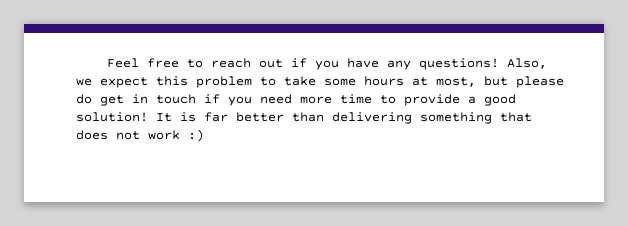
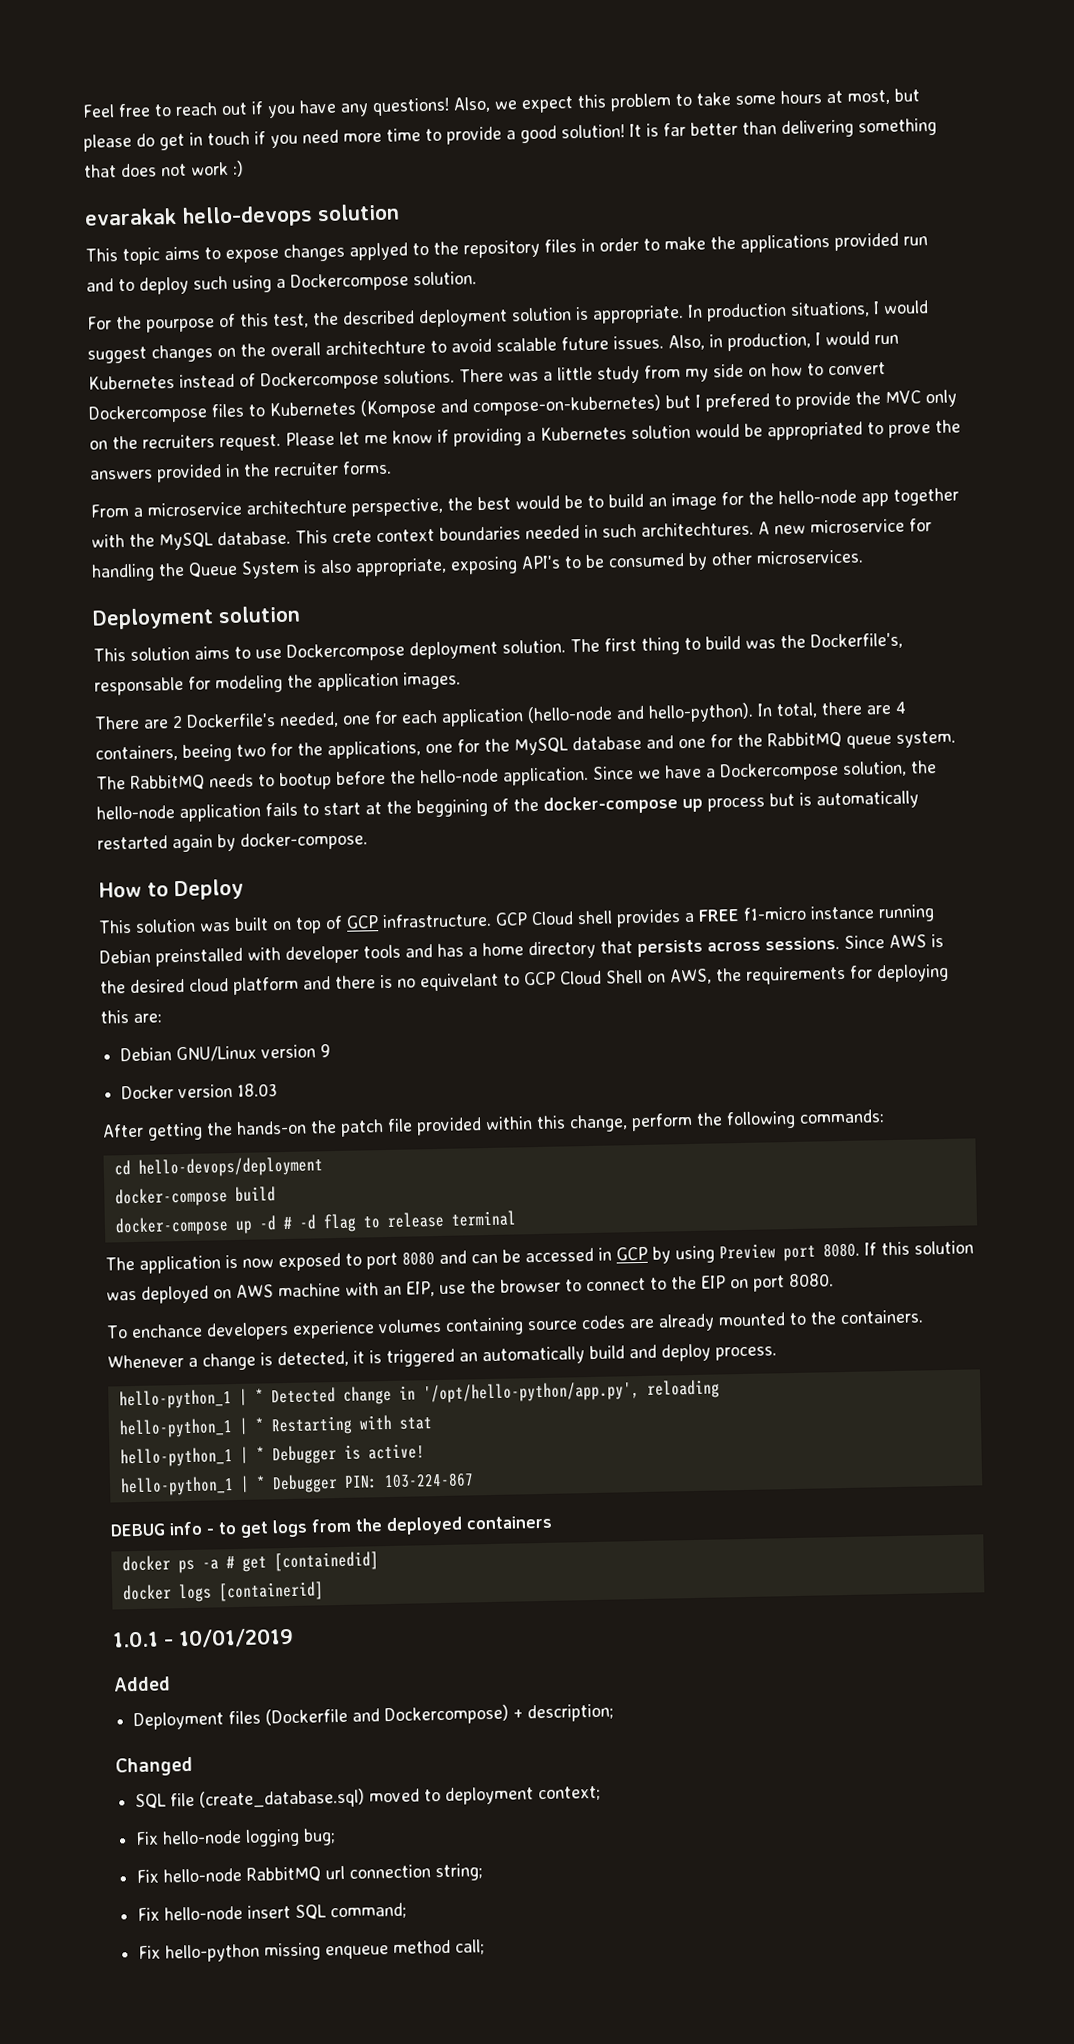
+ evarakak hello-devops solution
+ This topic aims to expose changes applyed to the repository files in order to make the applications provided run and to deploy such using a Dockercompose solution.
+ For the pourpose of this test, the described deployment solution is appropriate. In production situations, I would suggest changes on the overall architechture to avoid scalable future issues. Also, in production, I would run Kubernetes instead of Dockercompose solutions. There was a little study from my side on how to convert Dockercompose files to Kubernetes (Kompose and compose-on-kubernetes) but I prefered to provide the MVC only on the recruiters request. Please let me know if providing a Kubernetes solution would be appropriated to prove the answers provided in the recruiter forms.
+ From a microservice architechture perspective, the best would be to build an image for the hello-node app together with the MySQL database. This crete context boundaries needed in such architechtures. A new microservice for handling the Queue System is also appropriate, exposing API's to be consumed by other microservices.
+ Deployment solution
+ This solution aims to use Dockercompose deployment solution. The first thing to build was the Dockerfile's, responsable for modeling the application images.
+ There are 2 Dockerfile's needed, one for each application (hello-node and hello-python). In total, there are 4 containers, beeing two for the applications, one for the MySQL database and one for the RabbitMQ queue system. The RabbitMQ needs to bootup before the hello-node application. Since we have a Dockercompose solution, the hello-node application fails to start at the beggining of the docker-compose up process but is automatically restarted again by docker-compose.
+ How to Deploy
+ This solution was built on top of GCP infrastructure. GCP Cloud shell provides a FREE f1-micro instance running Debian preinstalled with developer tools and has a home directory that persists across sessions. Since AWS is the desired cloud platform and there is no equivelant to GCP Cloud Shell on AWS, the requirements for deploying this are:
+ Debian GNU/Linux version 9
+ Docker version 18.03
+ After getting the hands-on the patch file provided within this change, perform the following commands:
+ cd hello-devops/deployment
+ docker-compose build
+ docker-compose up -d # -d flag to release terminal
+ The application is now exposed to port 8080 and can be accessed in GCP by using Preview port 8080. If this solution was deployed on AWS machine with an EIP, use the browser to connect to the EIP on port 8080.
+ To enchance developers experience volumes containing source codes are already mounted to the containers. Whenever a change is detected, it is triggered an automatically build and deploy process.
+ hello-python_1 | * Detected change in '/opt/hello-python/app.py', reloading
+ hello-python_1 | * Restarting with stat
+ hello-python_1 | * Debugger is active!
+ hello-python_1 | * Debugger PIN: 103-224-867
+ DEBUG info - to get logs from the deployed containers
+ docker ps -a # get [containedid]
+ docker logs [containerid]
+ 1.0.1 - 10/01/2019
+ Added
+ Deployment files (Dockerfile and Dockercompose) + description;
+ Changed
+ SQL file (create_database.sql) moved to deployment context;
+ Fix hello-node logging bug;
+ Fix hello-node RabbitMQ url connection string;
+ Fix hello-node insert SQL command;
+ Fix hello-python missing enqueue method call;

